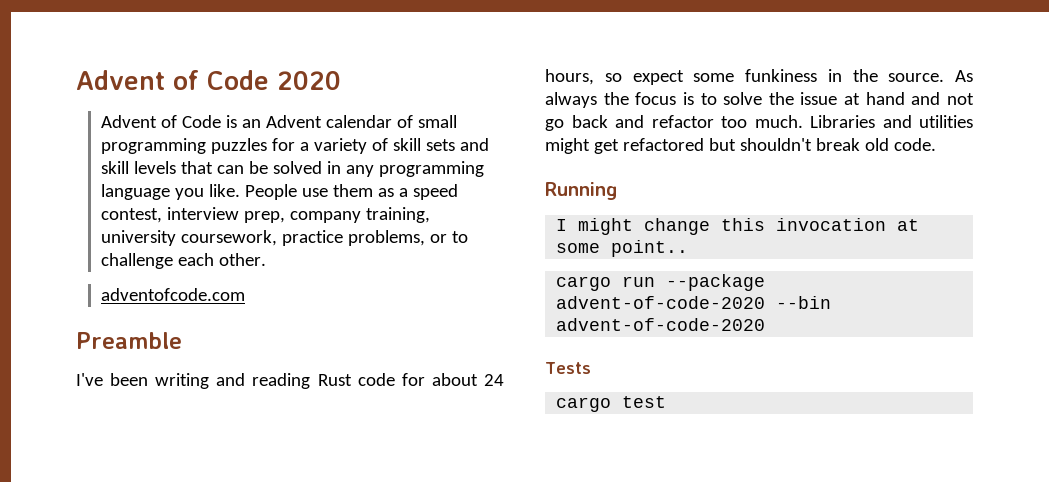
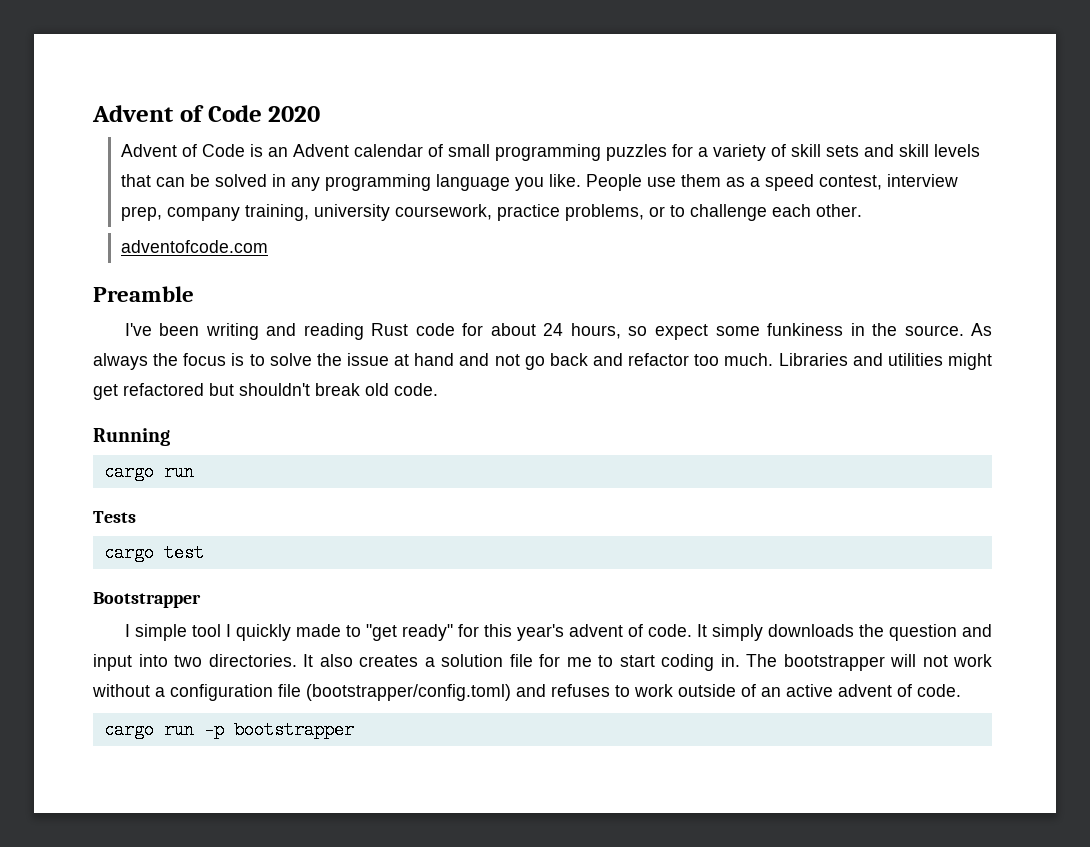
  Running
- I might change this invocation at some point..
- cargo run --package advent-of-code-2020 --bin advent-of-code-2020
+ cargo run
  Tests
  cargo test
+ Bootstrapper
+ I simple tool I quickly made to "get ready" for this year's advent of code. It simply downloads the question and input into two directories. It also creates a solution file for me to start coding in. The bootstrapper will not work without a configuration file (bootstrapper/config.toml) and refuses to work outside of an active advent of code.
+ cargo run -p bootstrapper

